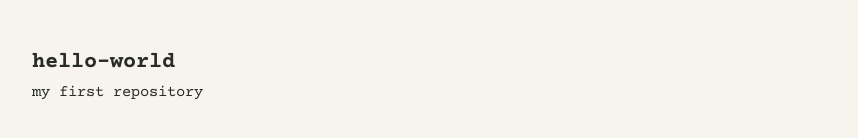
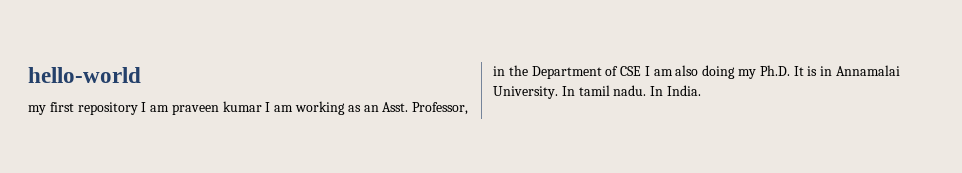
- my first repository
+ my first repository I am praveen kumar I am working as an Asst. Professor, in the Department of CSE I am also doing my Ph.D. It is in Annamalai University. In tamil nadu. In India.

